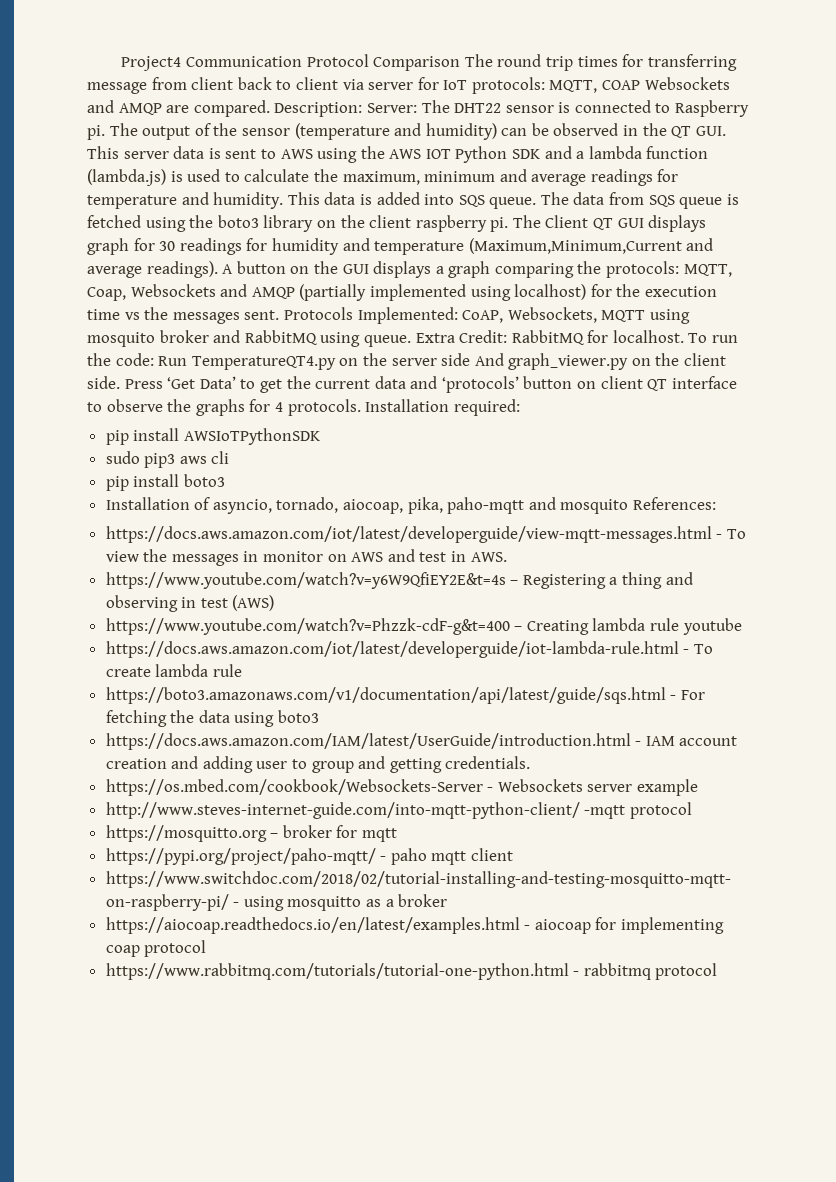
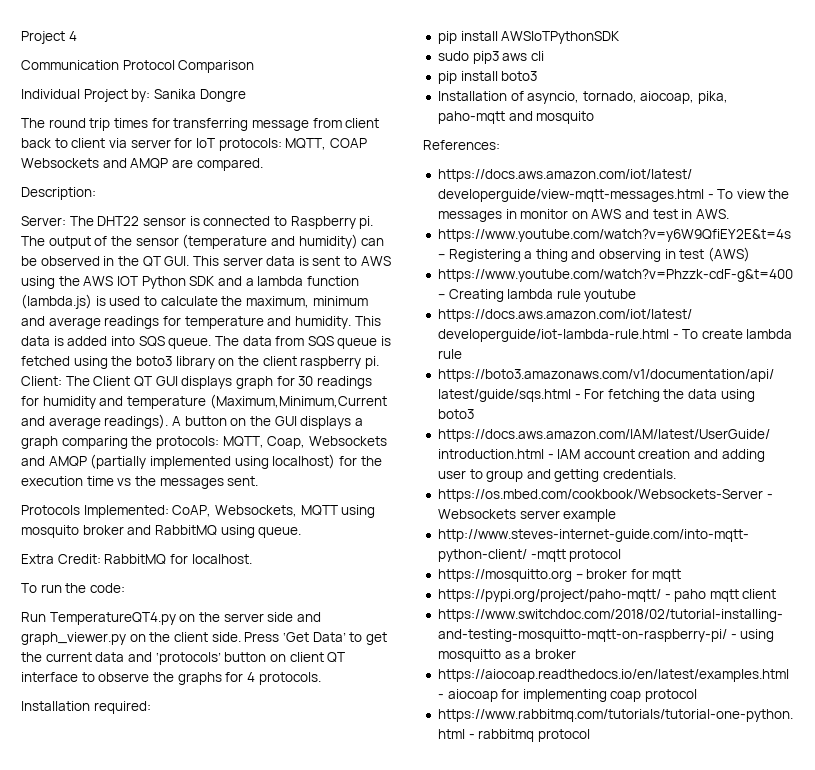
- Project4 Communication Protocol Comparison The round trip times for transferring message from client back to client via server for IoT protocols: MQTT, COAP Websockets and AMQP are compared. Description: Server: The DHT22 sensor is connected to Raspberry pi.
+ Project 4
+ Communication Protocol Comparison
+ Individual Project by: Sanika Dongre
+ The round trip times for transferring message from client back to client via server for IoT protocols: MQTT, COAP Websockets and AMQP are compared.
+ Description:
+ Server: The DHT22 sensor is connected to Raspberry pi.
- The Client QT GUI displays graph for 30 readings for humidity and temperature (Maximum,Minimum,Current and average readings).
+ Client: The Client QT GUI displays graph for 30 readings for humidity and temperature (Maximum,Minimum,Current and average readings).
- A button on the GUI displays a graph comparing the protocols: MQTT, Coap, Websockets and AMQP (partially implemented using localhost) for the execution time vs the messages sent. Protocols Implemented: CoAP, Websockets, MQTT using mosquito broker and RabbitMQ using queue. Extra Credit: RabbitMQ for localhost. To run the code: Run TemperatureQT4.py on the server side And graph_viewer.py on the client side.
+ A button on the GUI displays a graph comparing the protocols: MQTT, Coap, Websockets and AMQP (partially implemented using localhost) for the execution time vs the messages sent.
+ Protocols Implemented: CoAP, Websockets, MQTT using mosquito broker and RabbitMQ using queue.
+ Extra Credit: RabbitMQ for localhost.
+ To run the code:
+ Run TemperatureQT4.py on the server side and graph_viewer.py on the client side.
- Press ‘Get Data’ to get the current data and ‘protocols’ button on client QT interface to observe the graphs for 4 protocols. Installation required:
+ Press ‘Get Data’ to get the current data and ‘protocols’ button on client QT interface to observe the graphs for 4 protocols.
+ Installation required:
- Installation of asyncio, tornado, aiocoap, pika, paho-mqtt and mosquito References:
+ Installation of asyncio, tornado, aiocoap, pika, paho-mqtt and mosquito
+ References:

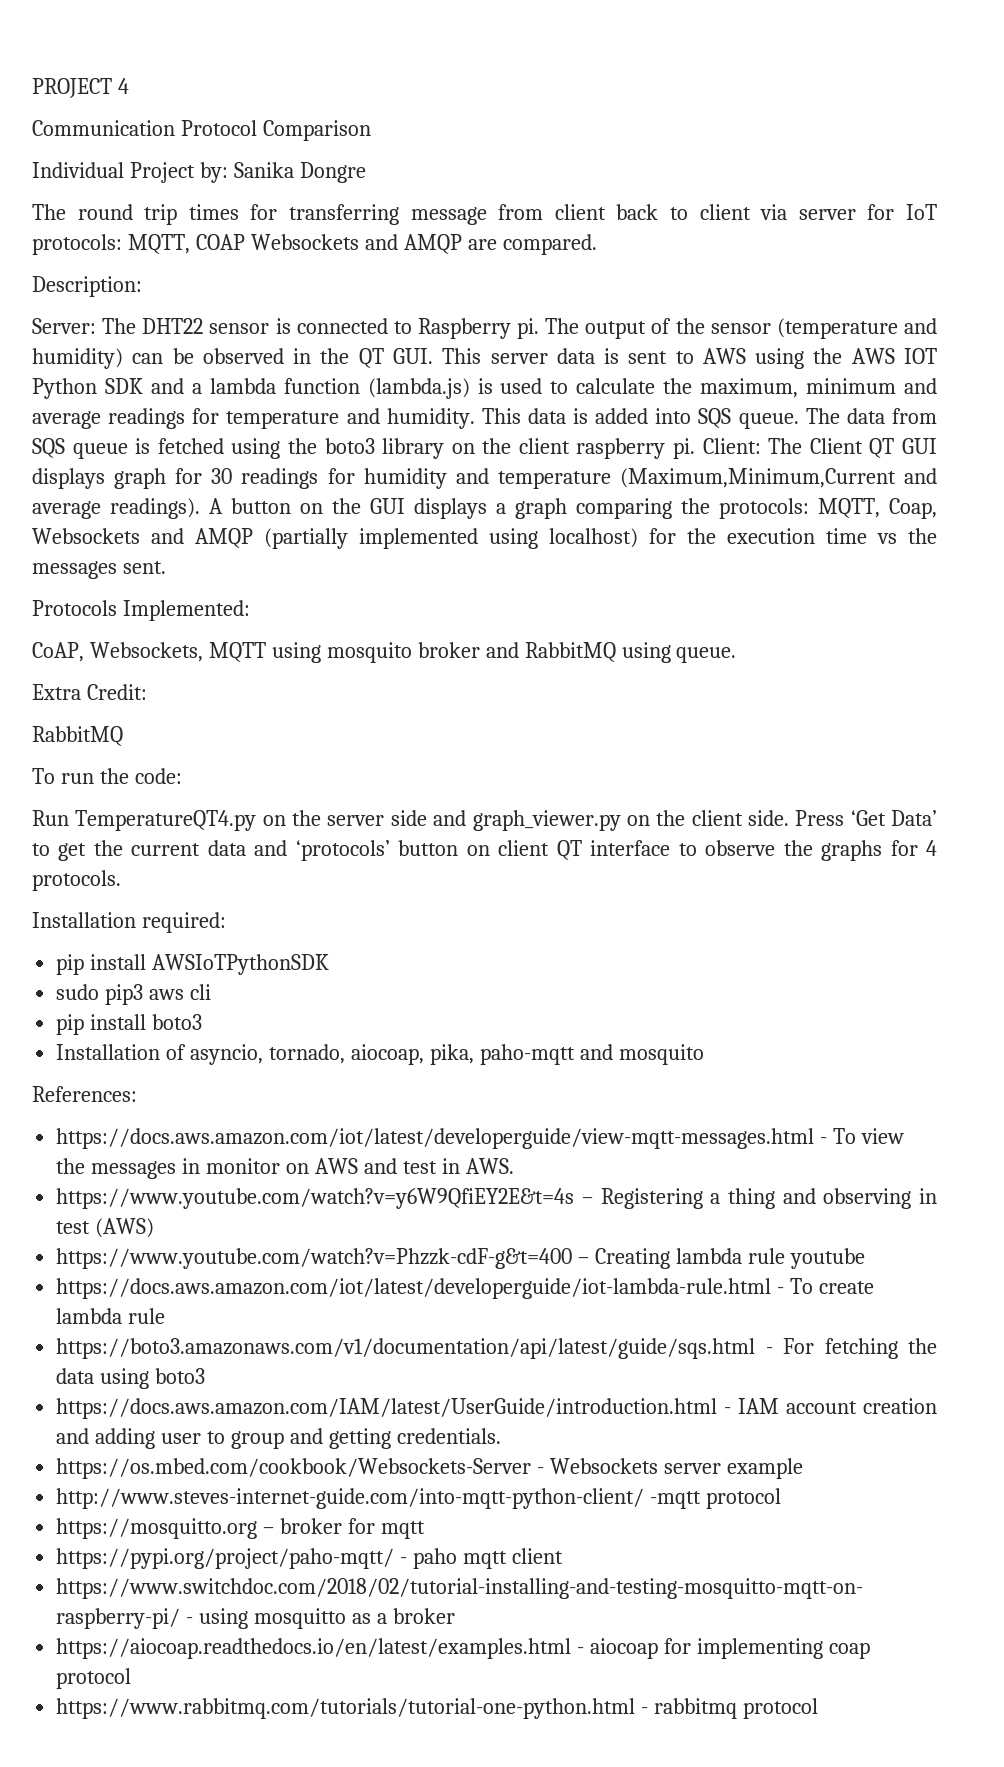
- Project 4
+ PROJECT 4
- Protocols Implemented: CoAP, Websockets, MQTT using mosquito broker and RabbitMQ using queue.
+ Protocols Implemented:
+ CoAP, Websockets, MQTT using mosquito broker and RabbitMQ using queue.
- Extra Credit: RabbitMQ for localhost.
+ Extra Credit:
+ RabbitMQ

